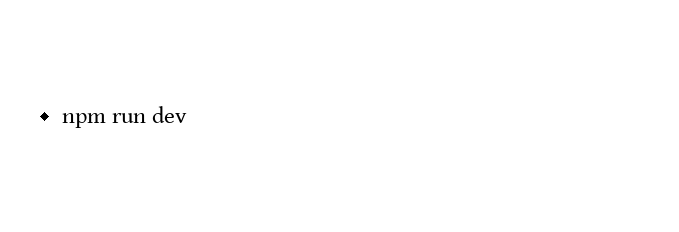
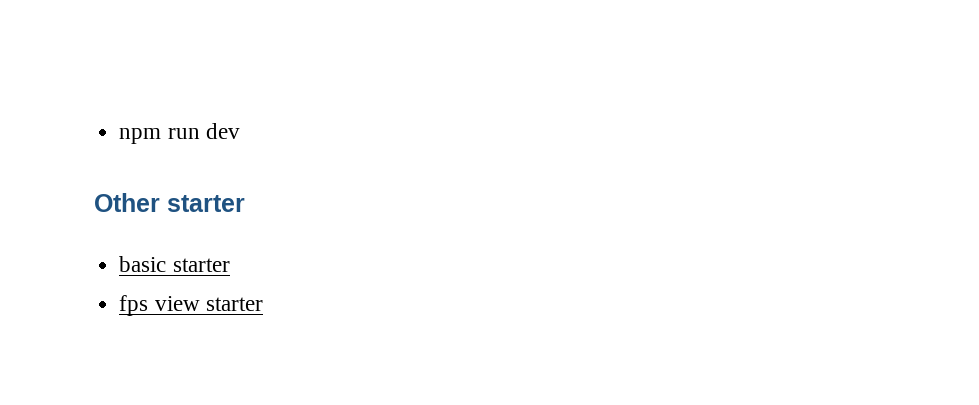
+ Other starter
+ basic starter
+ fps view starter

